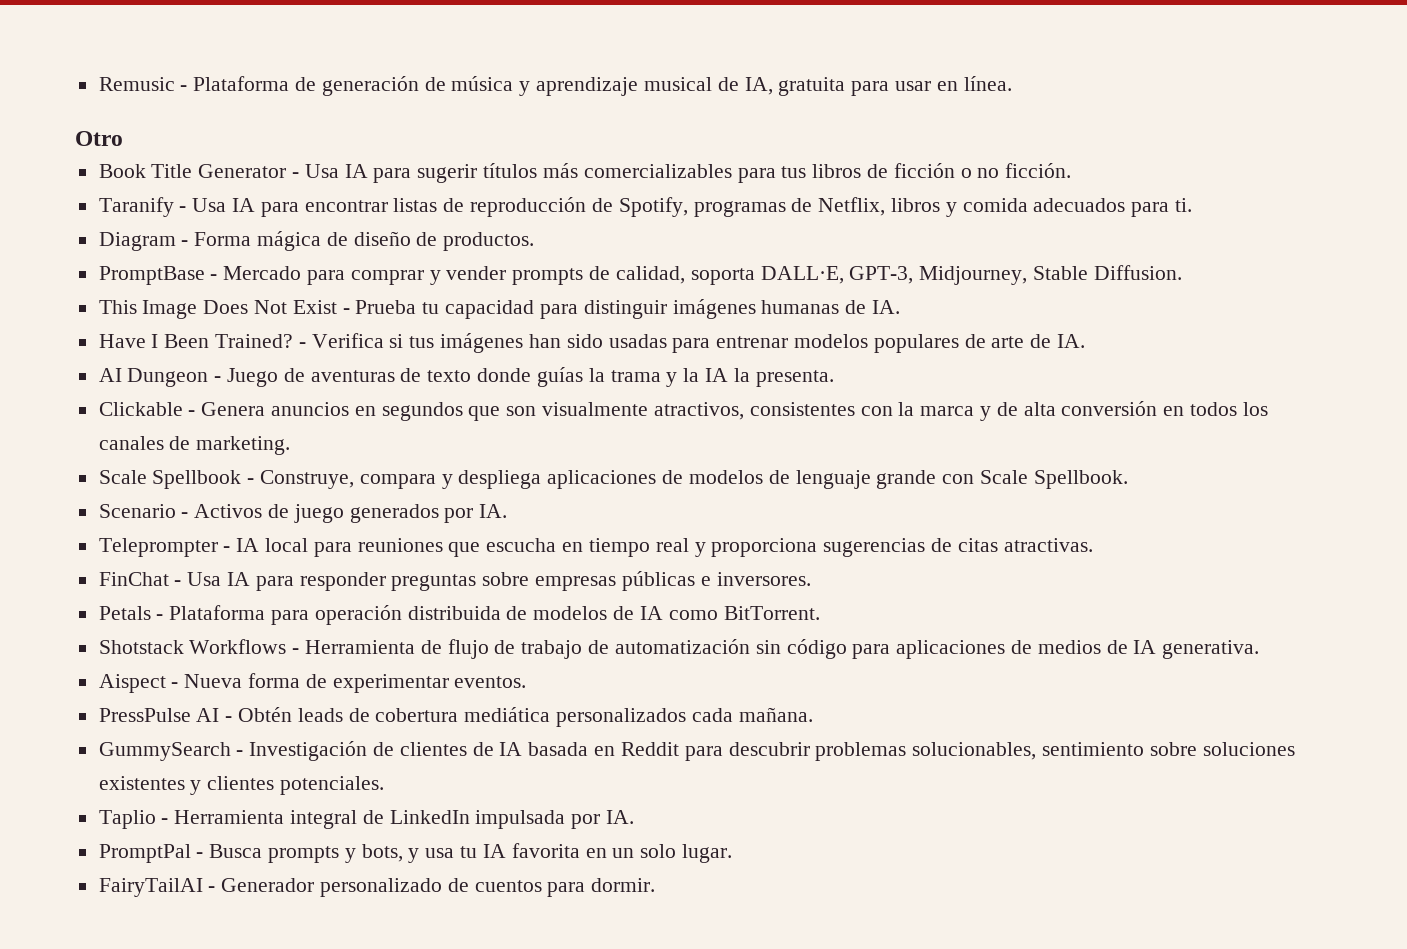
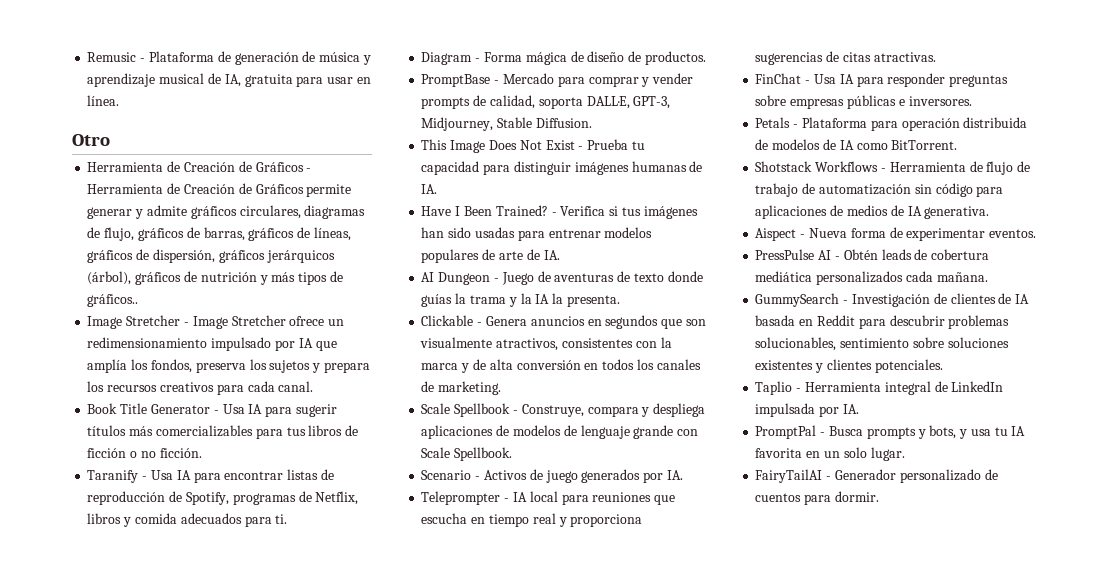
+ Herramienta de Creación de Gráficos - Herramienta de Creación de Gráficos permite generar y admite gráficos circulares, diagramas de flujo, gráficos de barras, gráficos de líneas, gráficos de dispersión, gráficos jerárquicos (árbol), gráficos de nutrición y más tipos de gráficos..
+ Image Stretcher - Image Stretcher ofrece un redimensionamiento impulsado por IA que amplía los fondos, preserva los sujetos y prepara los recursos creativos para cada canal.

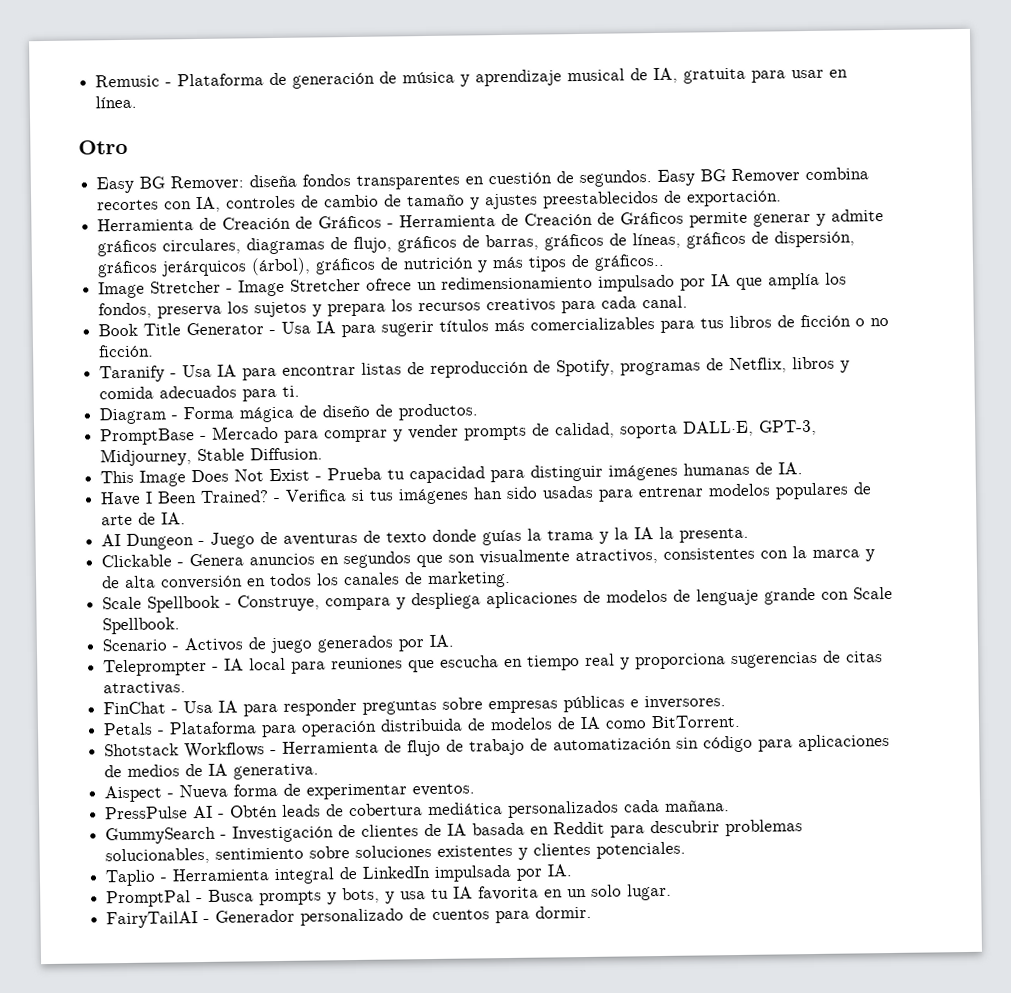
+ Easy BG Remover: diseña fondos transparentes en cuestión de segundos. Easy BG Remover combina recortes con IA, controles de cambio de tamaño y ajustes preestablecidos de exportación.

